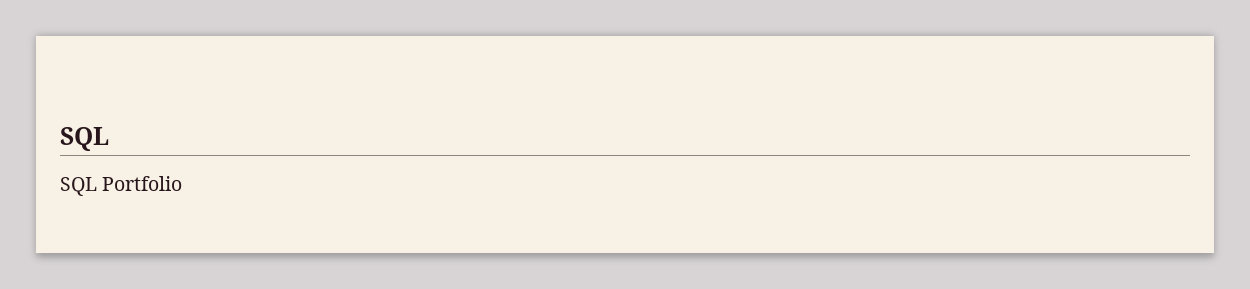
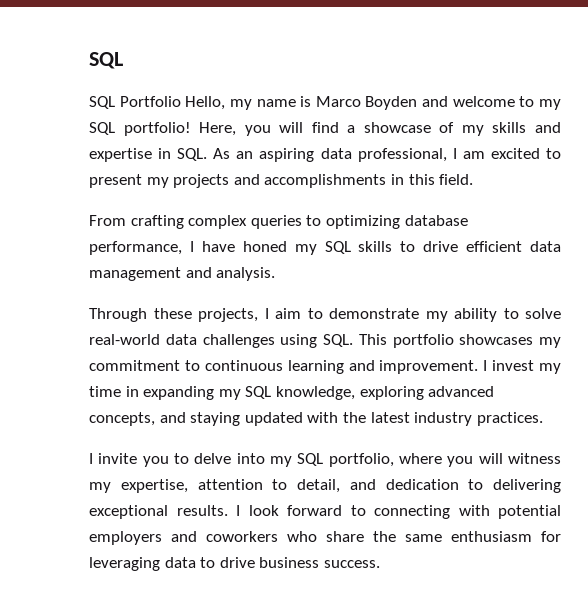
- SQL Portfolio
+ SQL Portfolio Hello, my name is Marco Boyden and welcome to my SQL portfolio! Here, you will find a showcase of my skills and expertise in SQL. As an aspiring data professional, I am excited to present my projects and accomplishments in this field.
+ From crafting complex queries to optimizing database performance, I have honed my SQL skills to drive efficient data management and analysis.
+ Through these projects, I aim to demonstrate my ability to solve real-world data challenges using SQL. This portfolio showcases my commitment to continuous learning and improvement. I invest my time in expanding my SQL knowledge, exploring advanced concepts, and staying updated with the latest industry practices.
+ I invite you to delve into my SQL portfolio, where you will witness my expertise, attention to detail, and dedication to delivering exceptional results. I look forward to connecting with potential employers and coworkers who share the same enthusiasm for leveraging data to drive business success.

